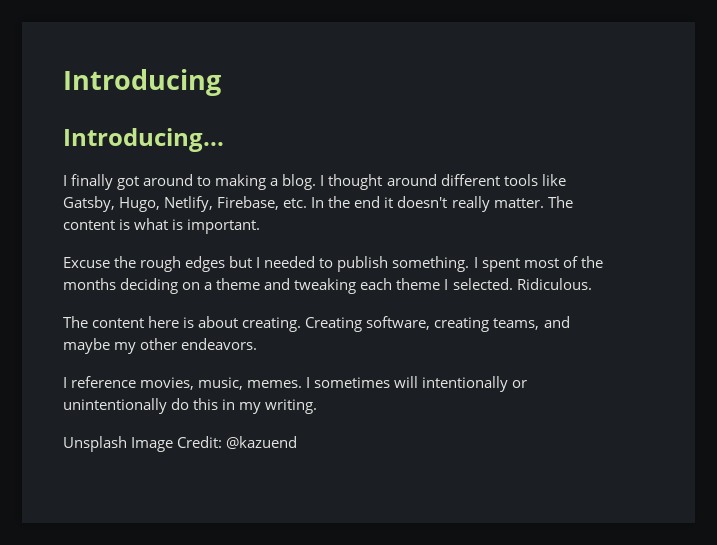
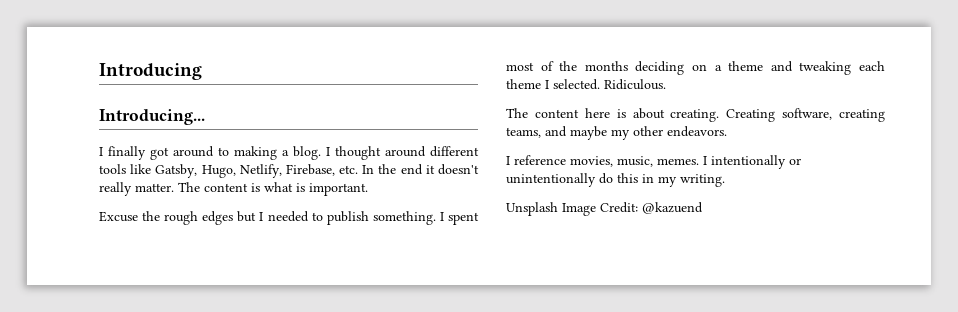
- I sometimes will intentionally or unintentionally do this in my writing.
+ I intentionally or unintentionally do this in my writing.

